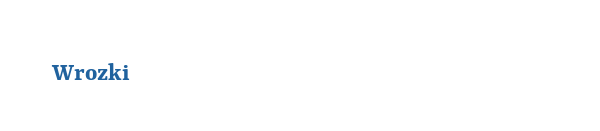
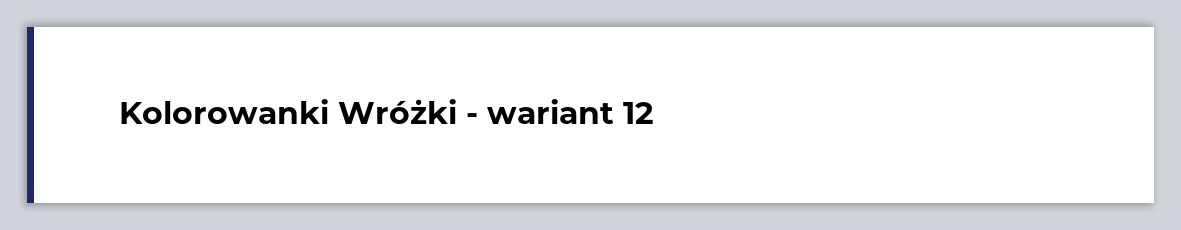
- Wrozki
+ Kolorowanki Wróżki - wariant 12

